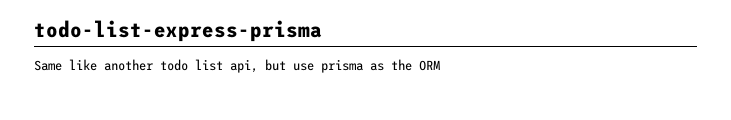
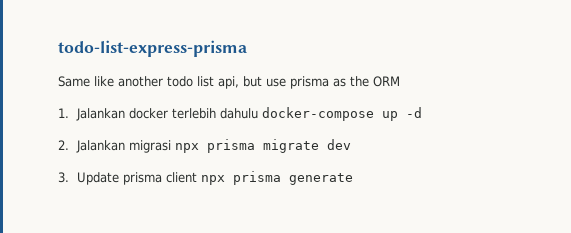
+ 1. Jalankan docker terlebih dahulu docker-compose up -d
+ 2. Jalankan migrasi npx prisma migrate dev
+ 3. Update prisma client npx prisma generate

